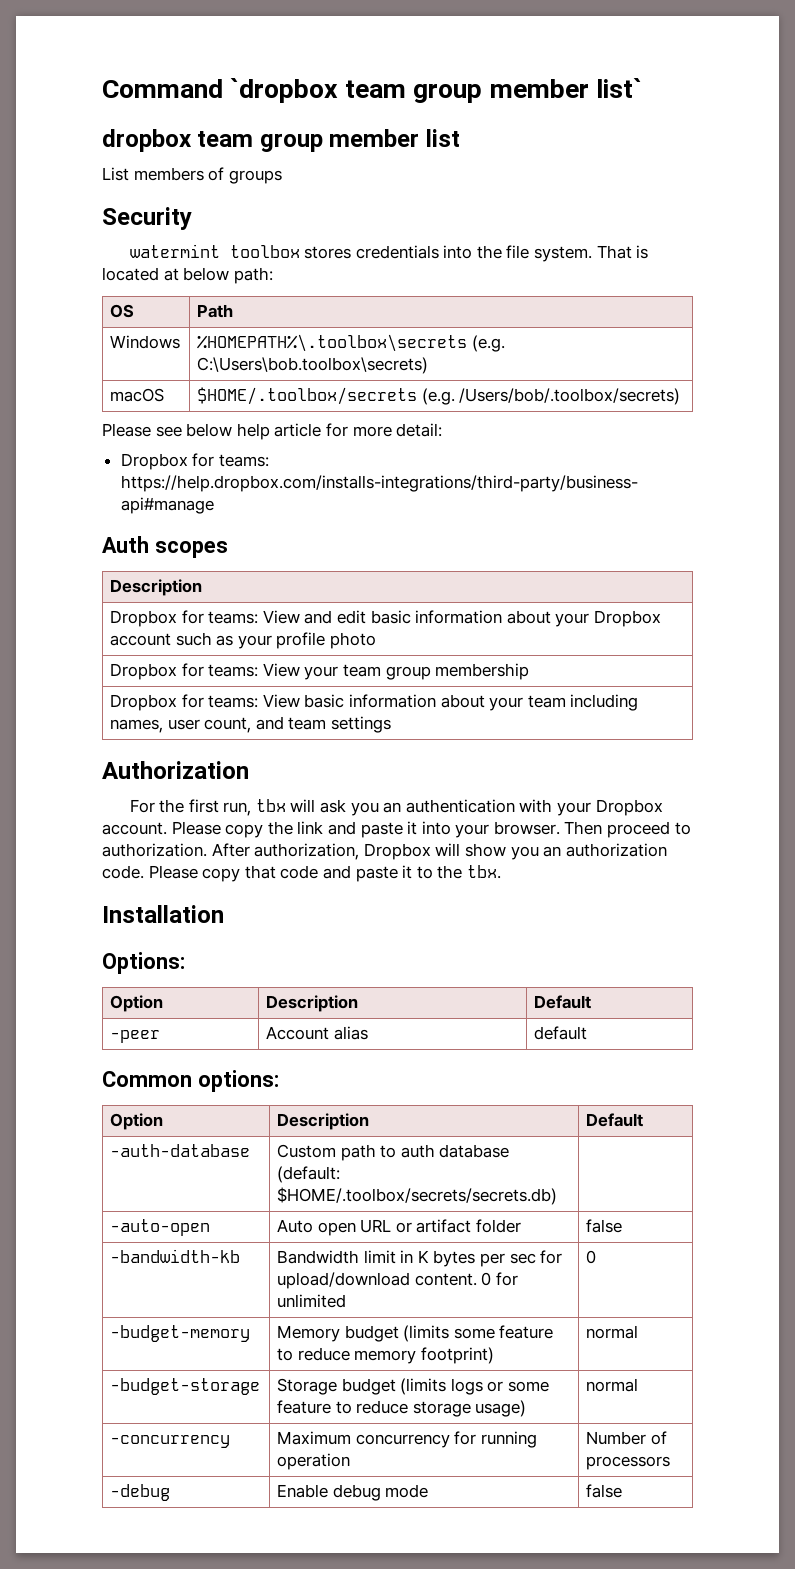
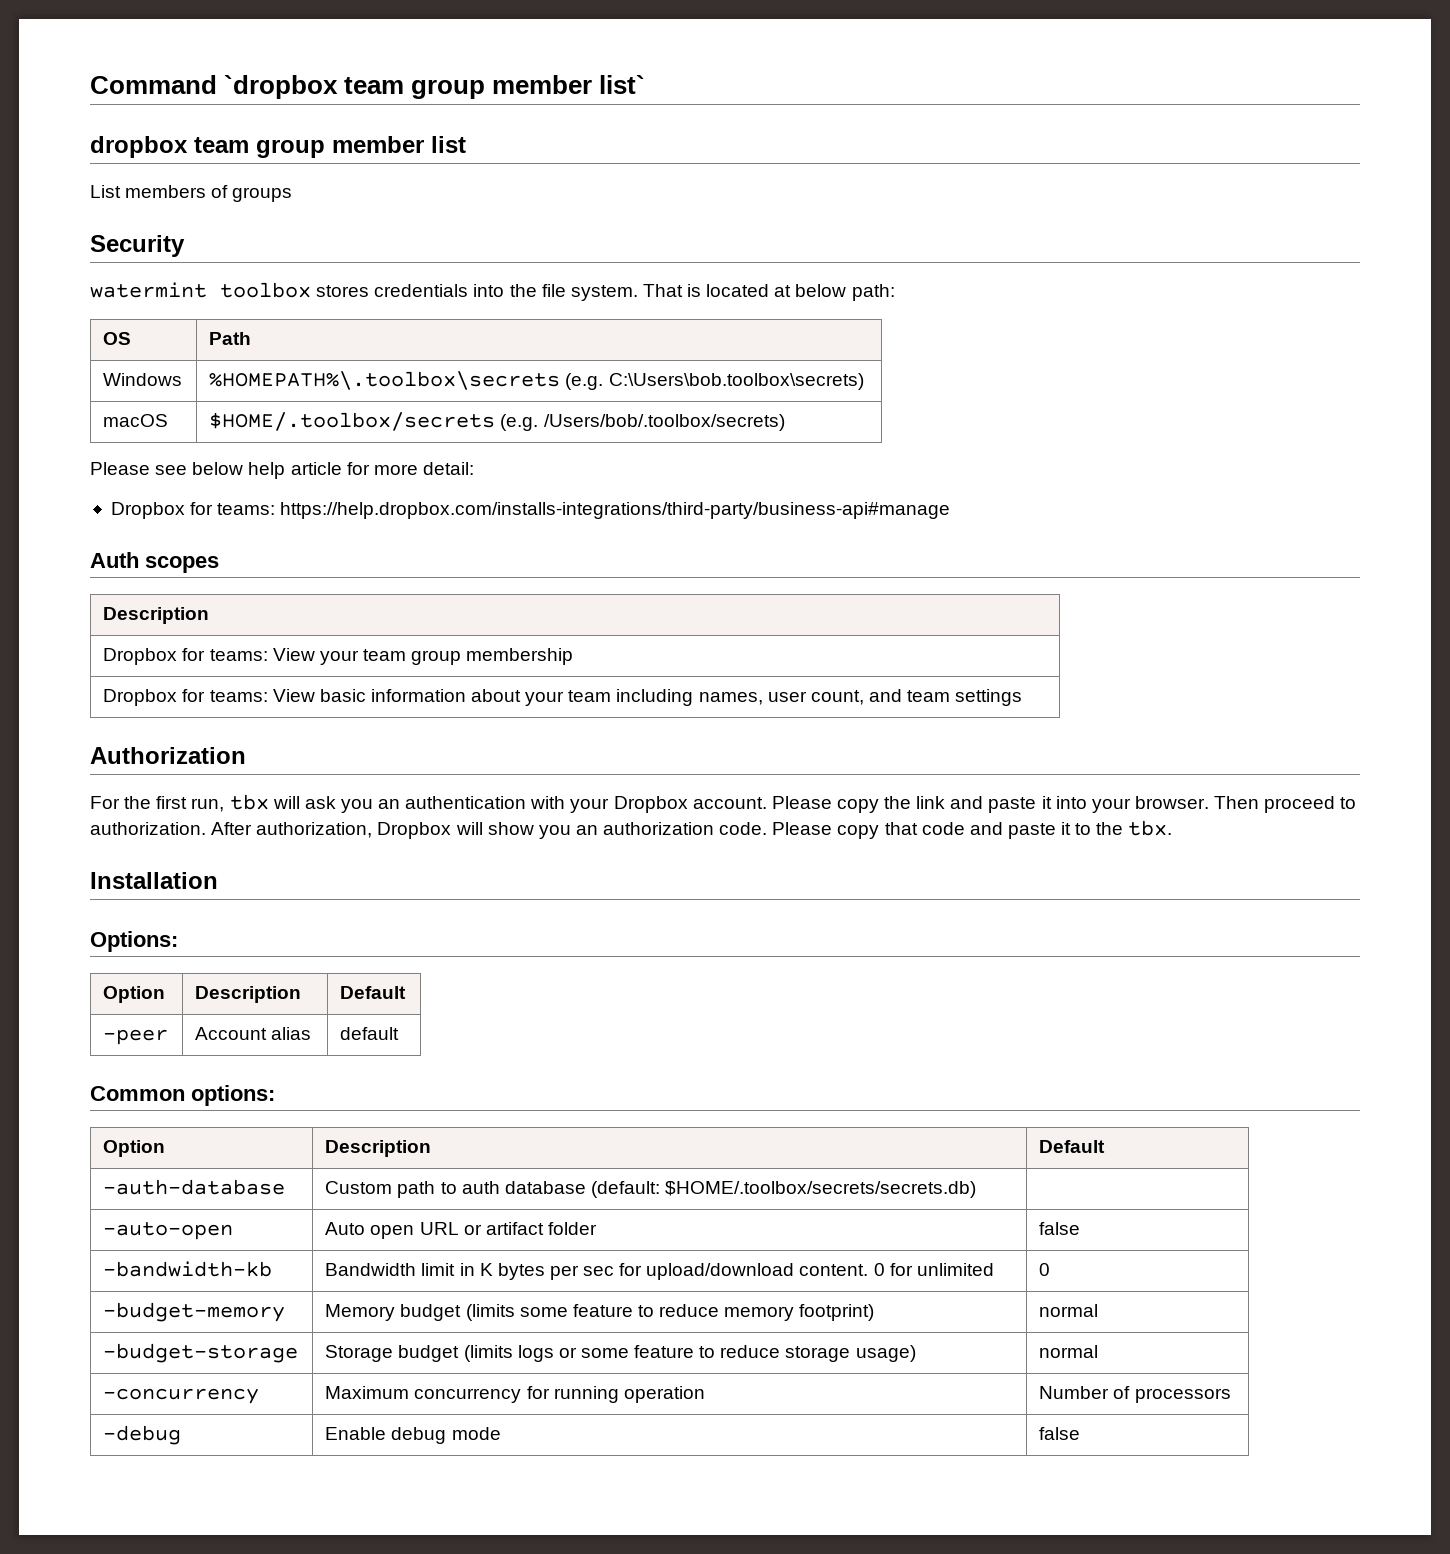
- Dropbox for teams: View and edit basic information about your Dropbox account such as your profile photo

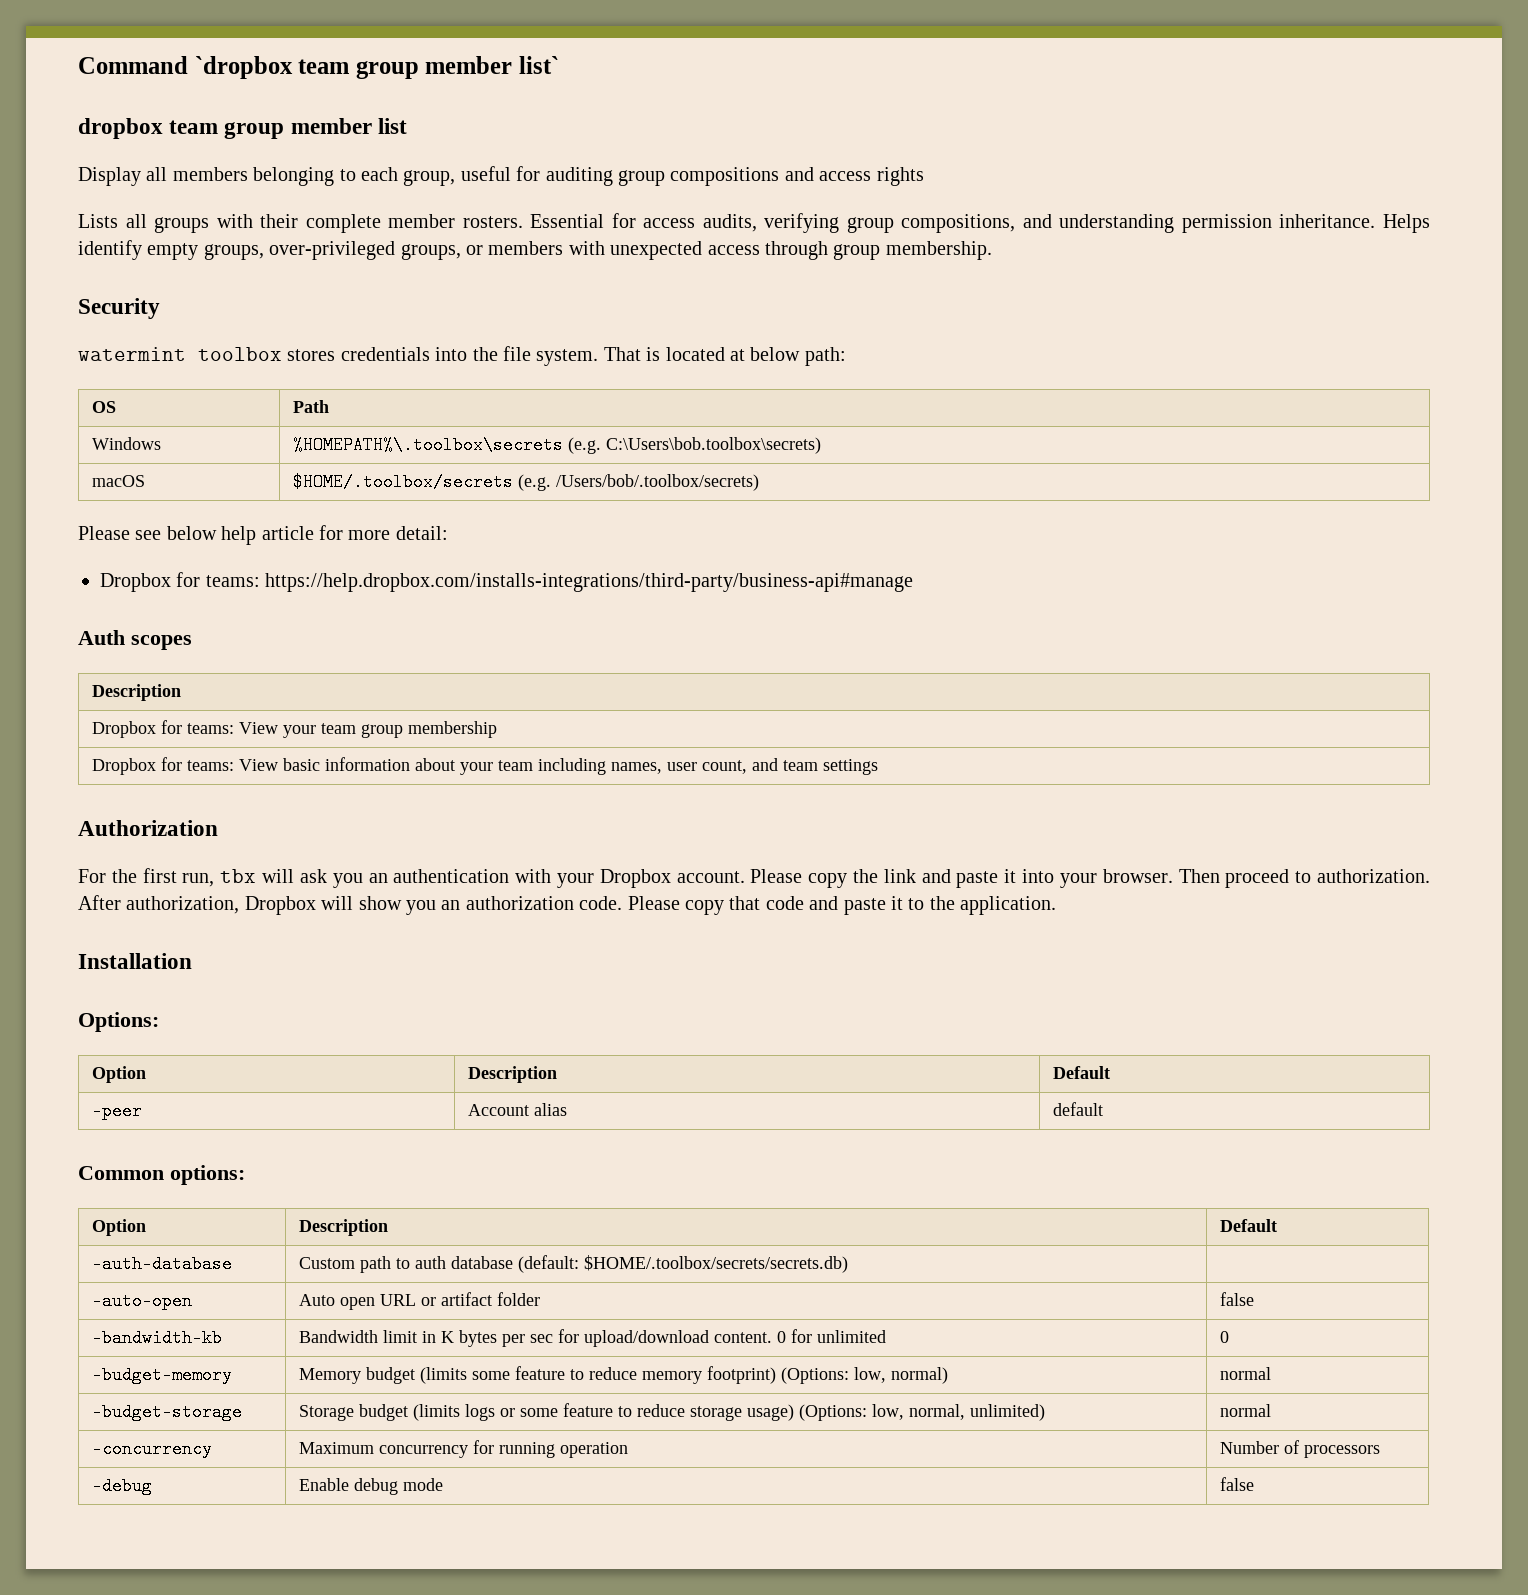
- List members of groups
+ Display all members belonging to each group, useful for auditing group compositions and access rights
+ Lists all groups with their complete member rosters. Essential for access audits, verifying group compositions, and understanding permission inheritance. Helps identify empty groups, over-privileged groups, or members with unexpected access through group membership.
- Please copy that code and paste it to the tbx.
+ Please copy that code and paste it to the application.
- -budget-memory | Memory budget (limits some feature to reduce memory footprint) | normal
+ -budget-memory | Memory budget (limits some feature to reduce memory footprint) (Options: low, normal) | normal
- -budget-storage | Storage budget (limits logs or some feature to reduce storage usage) | normal
+ -budget-storage | Storage budget (limits logs or some feature to reduce storage usage) (Options: low, normal, unlimited) | normal

